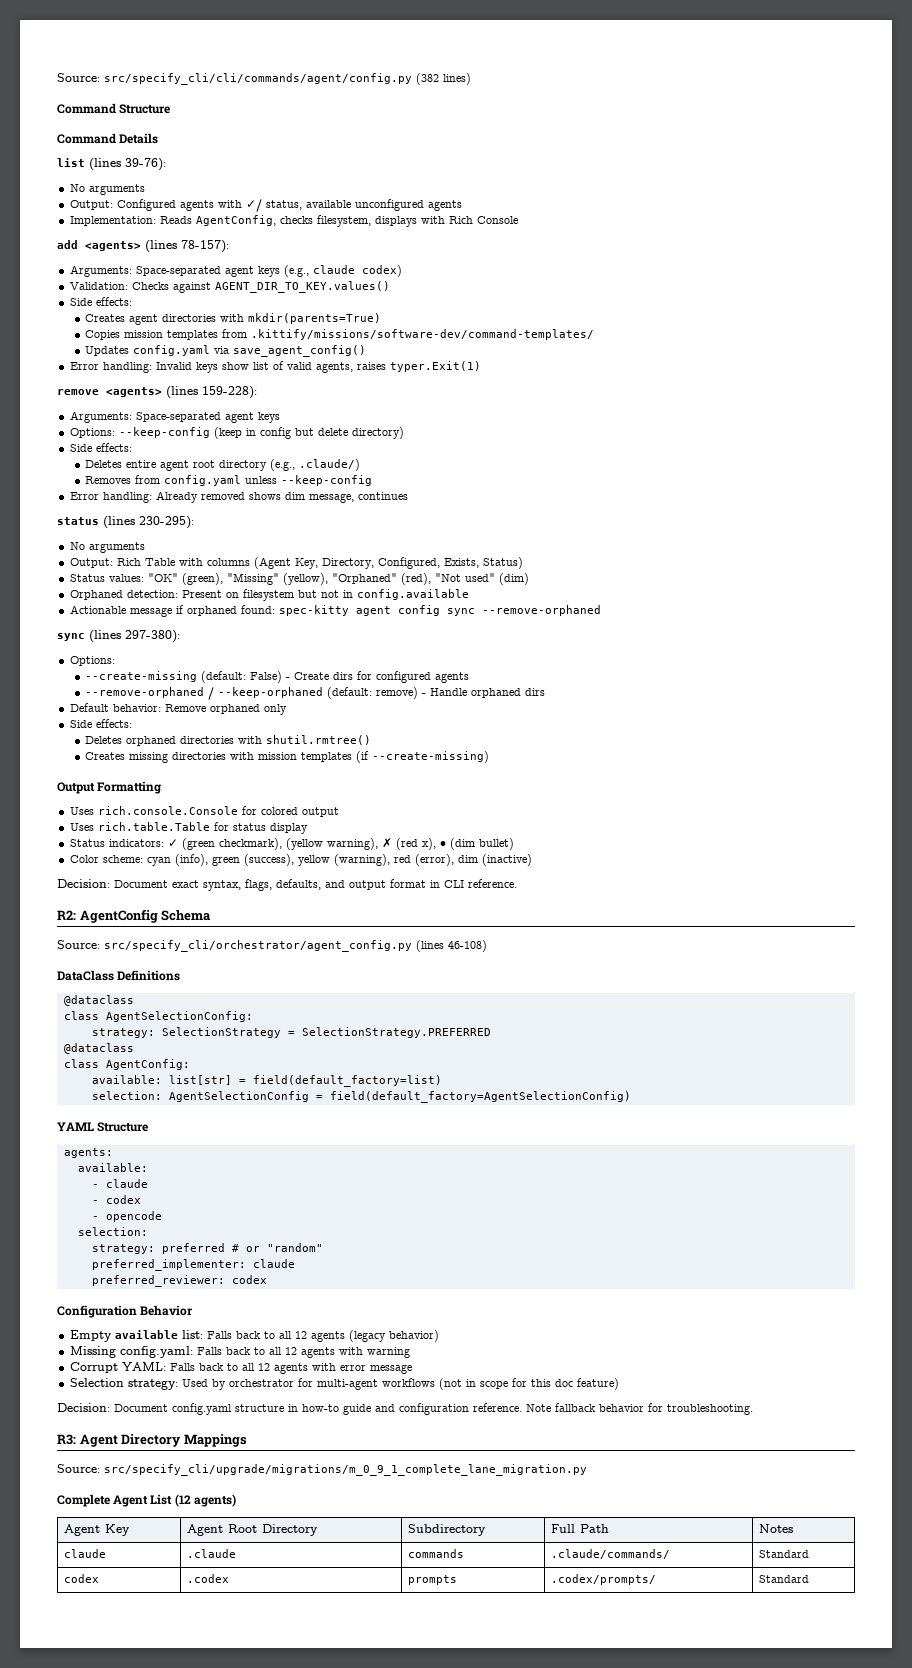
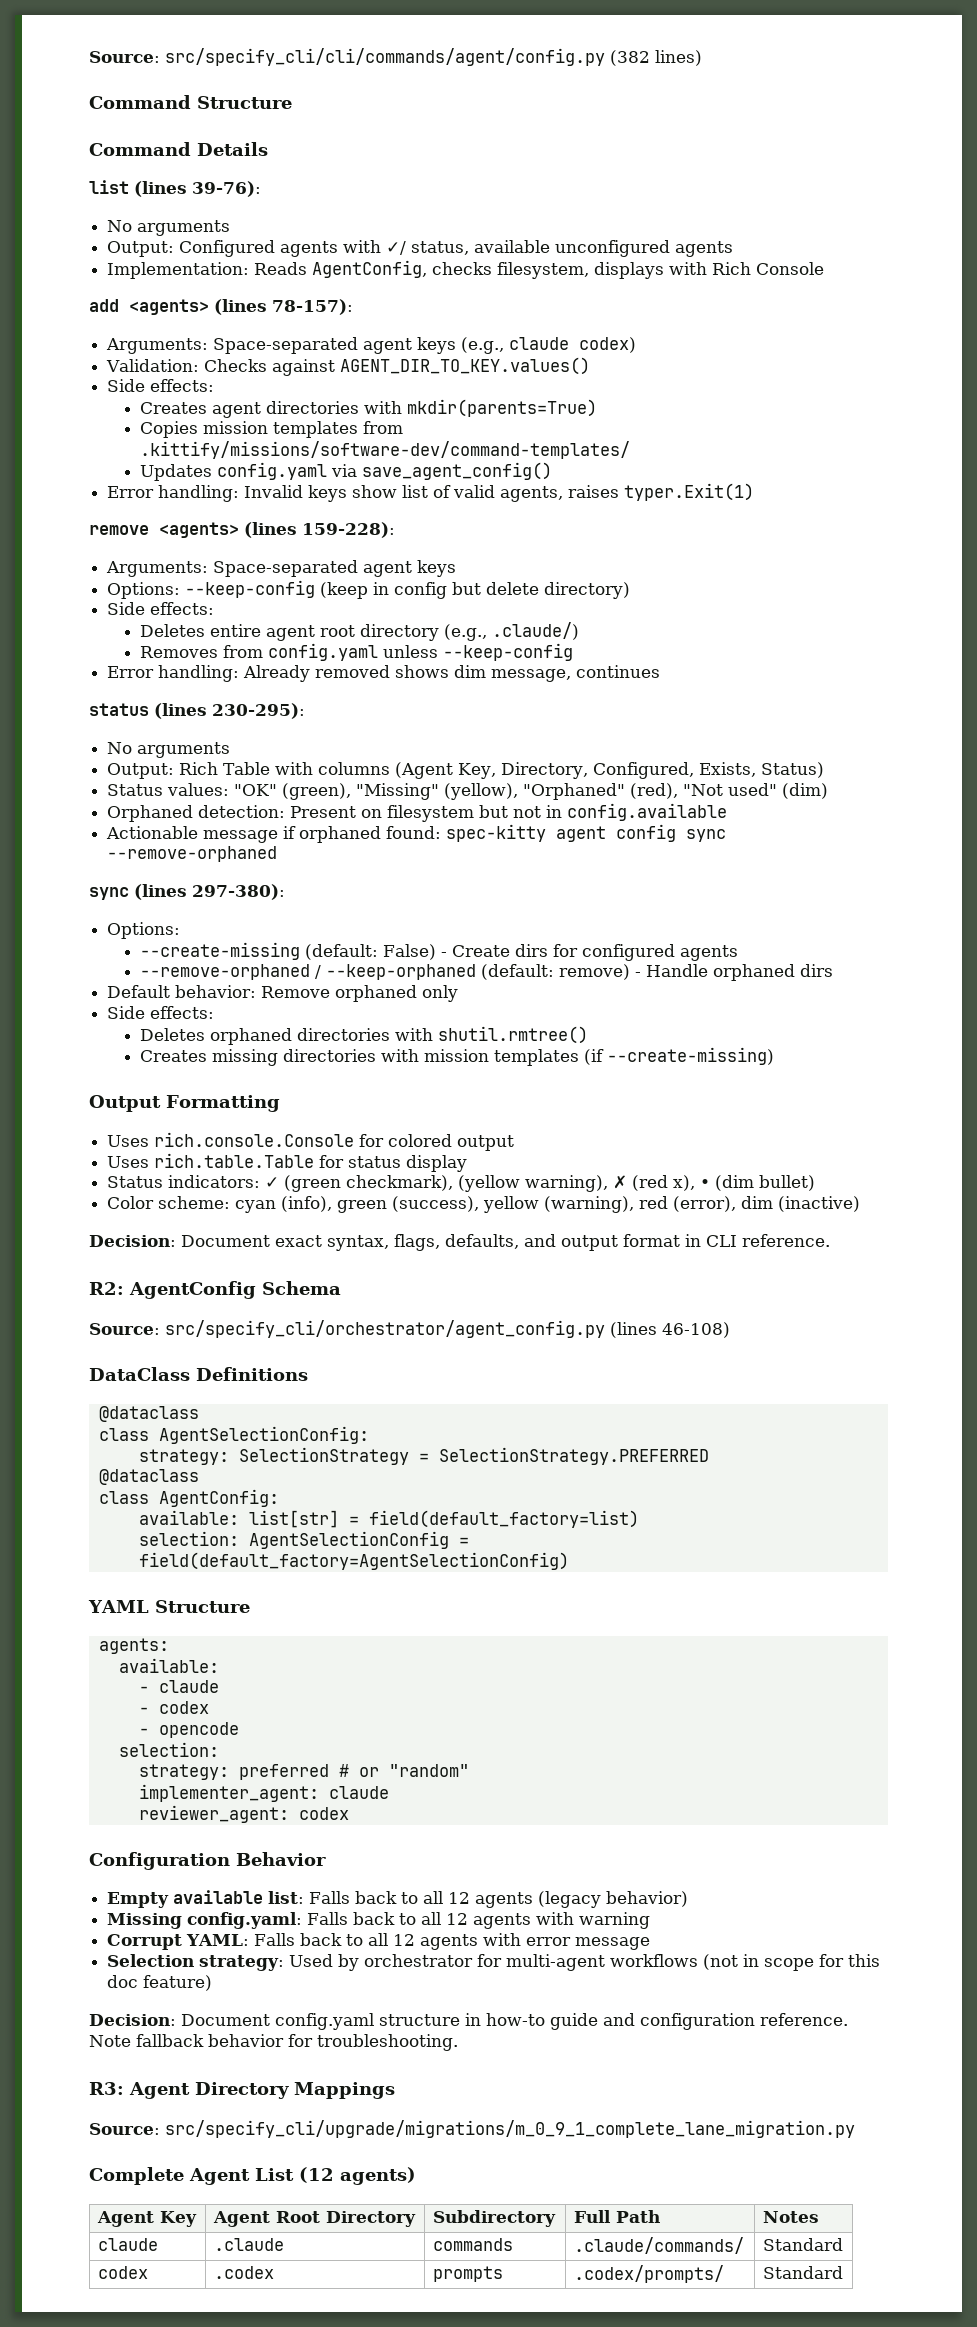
- preferred_implementer: claude
- preferred_reviewer: codex
+ implementer_agent: claude
+ reviewer_agent: codex

